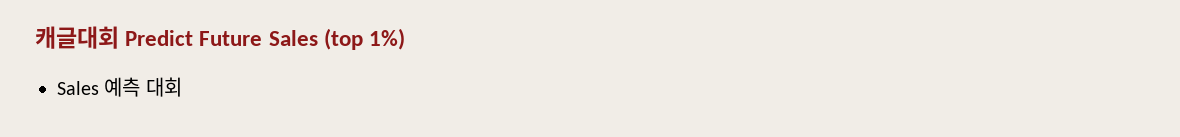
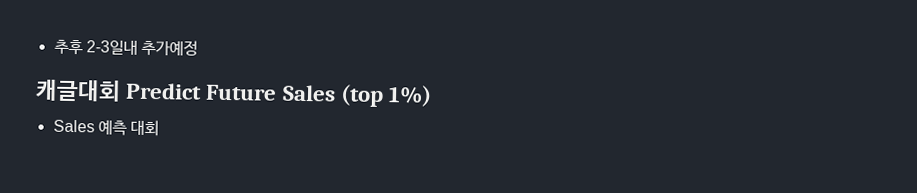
+ 추후 2-3일내 추가예정

